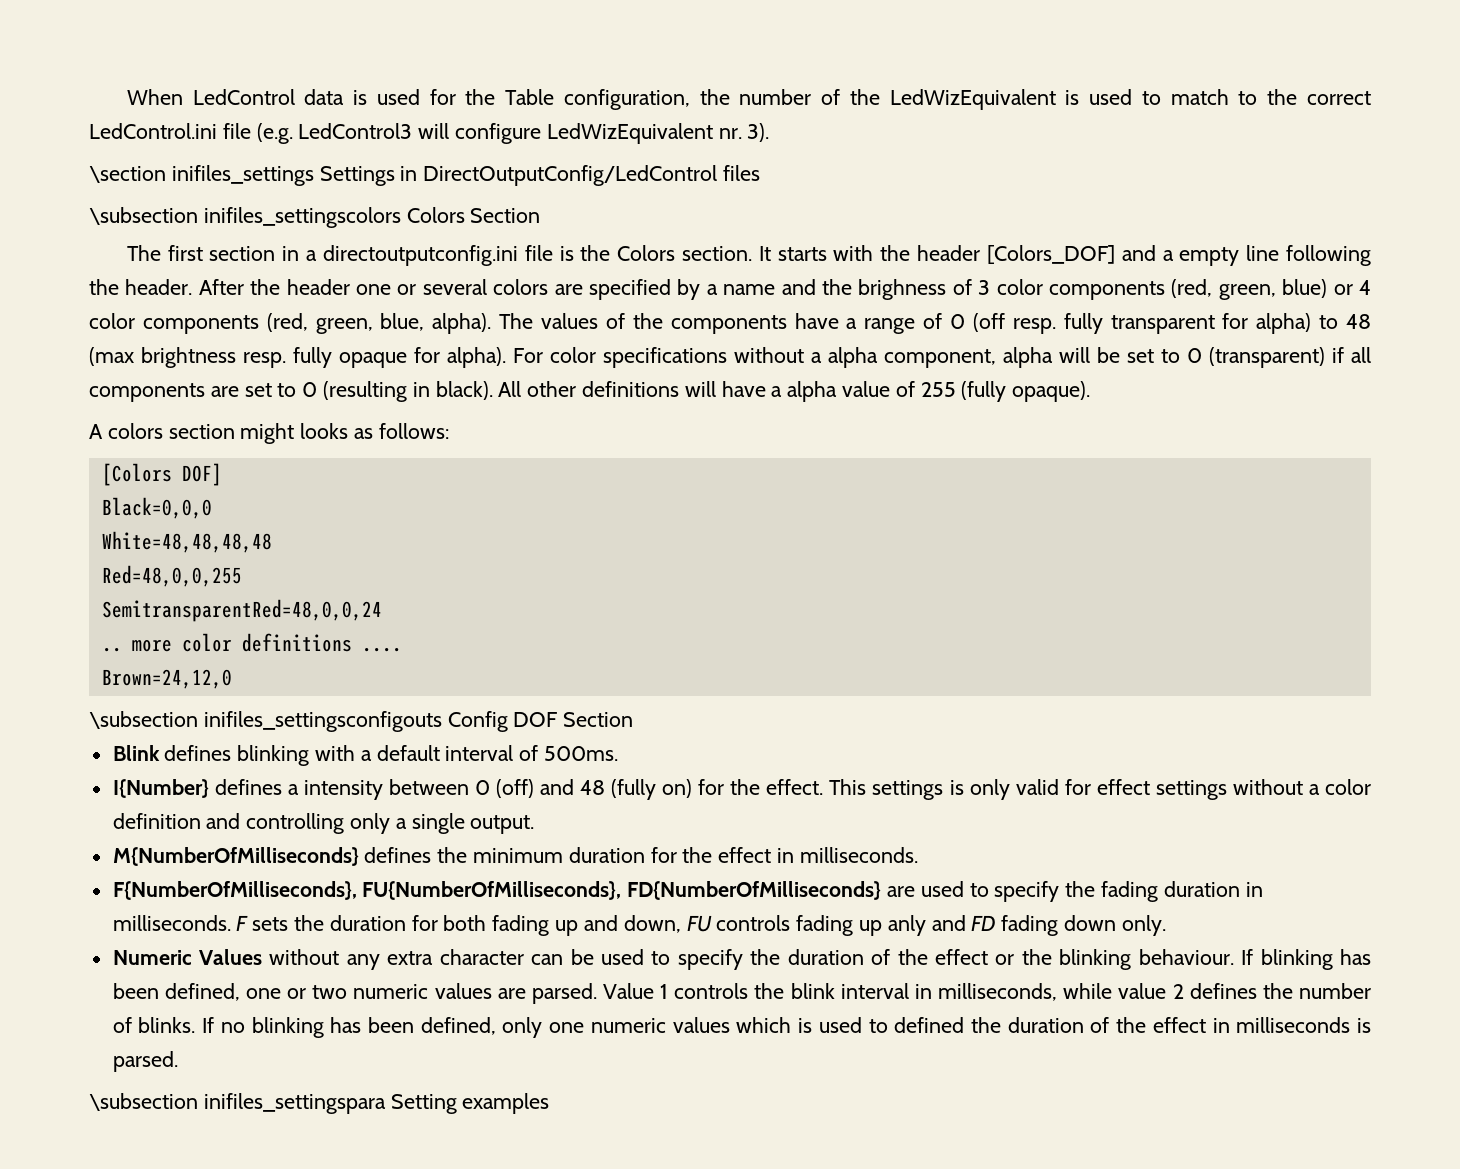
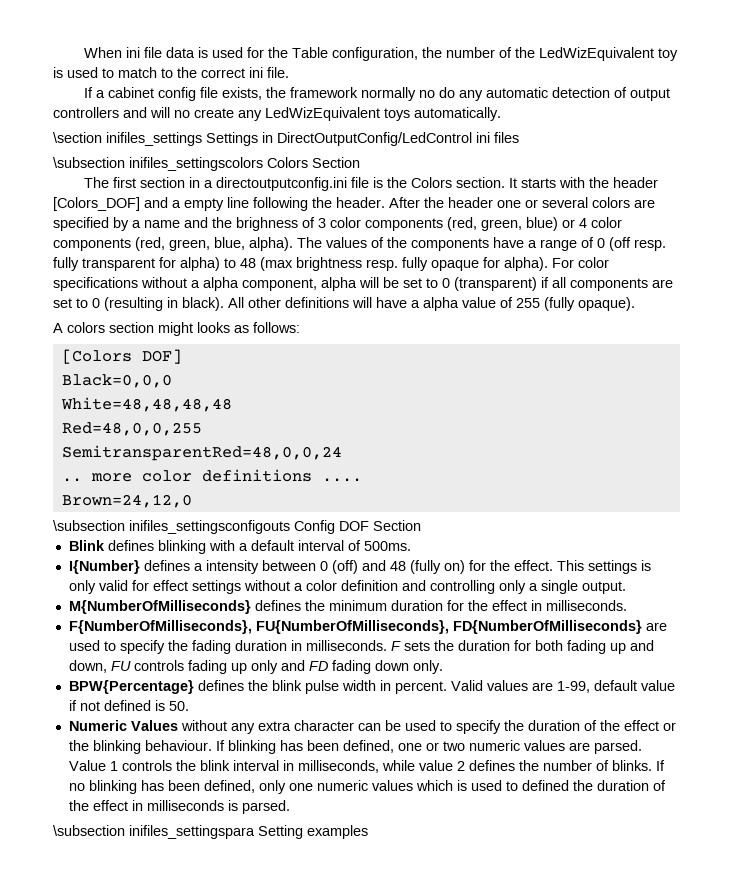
- When LedControl data is used for the Table configuration, the number of the LedWizEquivalent is used to match to the correct LedControl.ini file (e.g. LedControl3 will configure LedWizEquivalent nr. 3).
+ When ini file data is used for the Table configuration, the number of the LedWizEquivalent toy is used to match to the correct ini file.
+ If a cabinet config file exists, the framework normally no do any automatic detection of output controllers and will no create any LedWizEquivalent toys automatically.
- \section inifiles_settings Settings in DirectOutputConfig/LedControl files
+ \section inifiles_settings Settings in DirectOutputConfig/LedControl ini files
- F sets the duration for both fading up and down, FU controls fading up anly and FD fading down only.
+ F sets the duration for both fading up and down, FU controls fading up only and FD fading down only.
+ BPW{Percentage} defines the blink pulse width in percent. Valid values are 1-99, default value if not defined is 50.

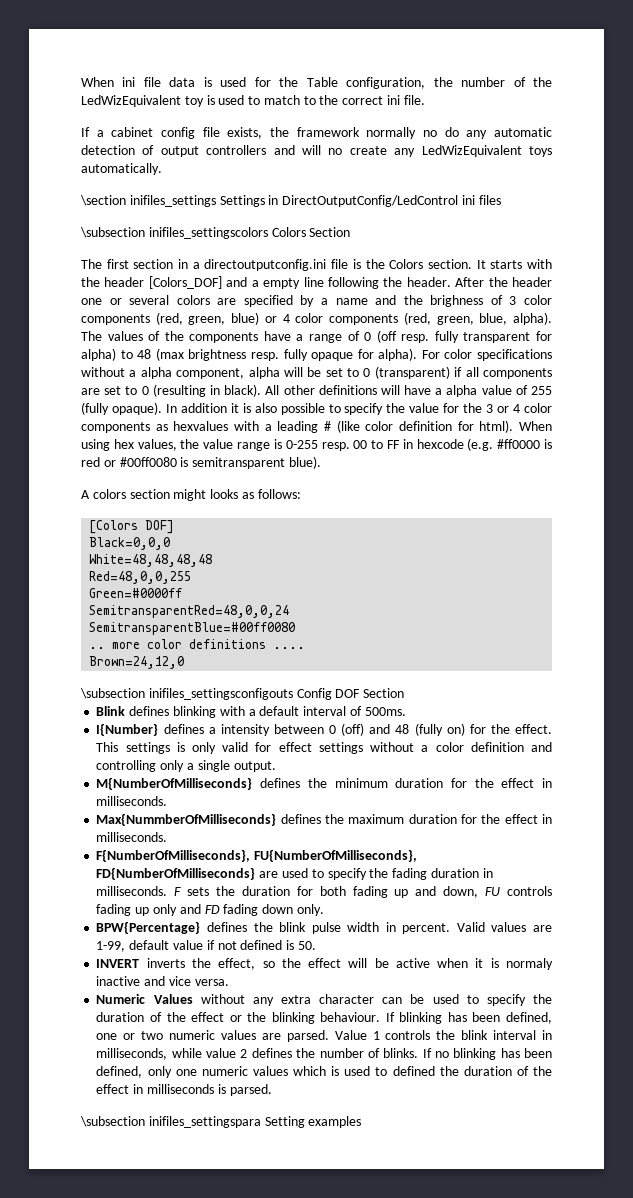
+ In addition it is also possible to specify the value for the 3 or 4 color components as hexvalues with a leading # (like color definition for html). When using hex values, the value range is 0-255 resp. 00 to FF in hexcode (e.g. #ff0000 is red or #00ff0080 is semitransparent blue).
+ Green=#0000ff
+ SemitransparentBlue=#00ff0080
+ Max{NummberOfMilliseconds} defines the maximum duration for the effect in milliseconds.
+ INVERT inverts the effect, so the effect will be active when it is normaly inactive and vice versa.

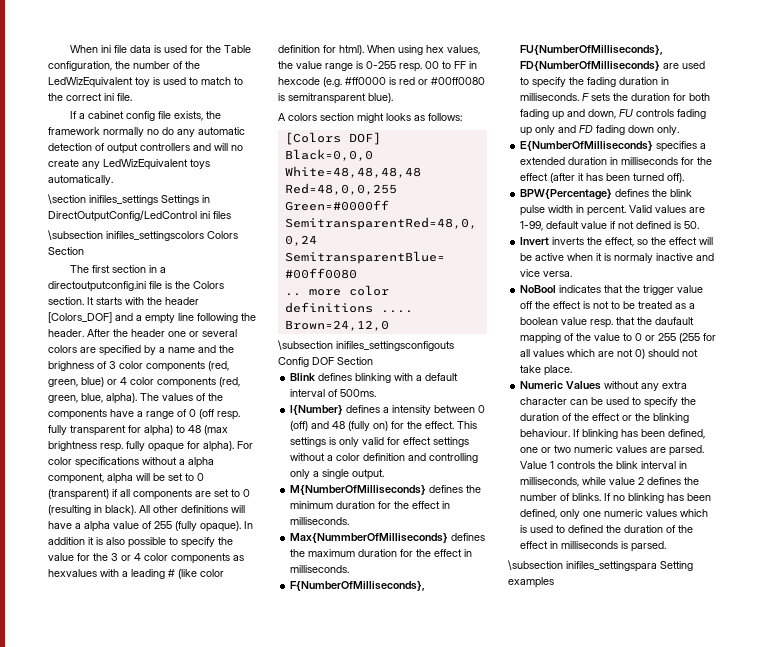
+ E{NumberOfMilliseconds} specifies a extended duration in milliseconds for the effect (after it has been turned off).
- INVERT inverts the effect, so the effect will be active when it is normaly inactive and vice versa.
+ Invert inverts the effect, so the effect will be active when it is normaly inactive and vice versa.
+ NoBool indicates that the trigger value off the effect is not to be treated as a boolean value resp. that the daufault mapping of the value to 0 or 255 (255 for all values which are not 0) should not take place.

